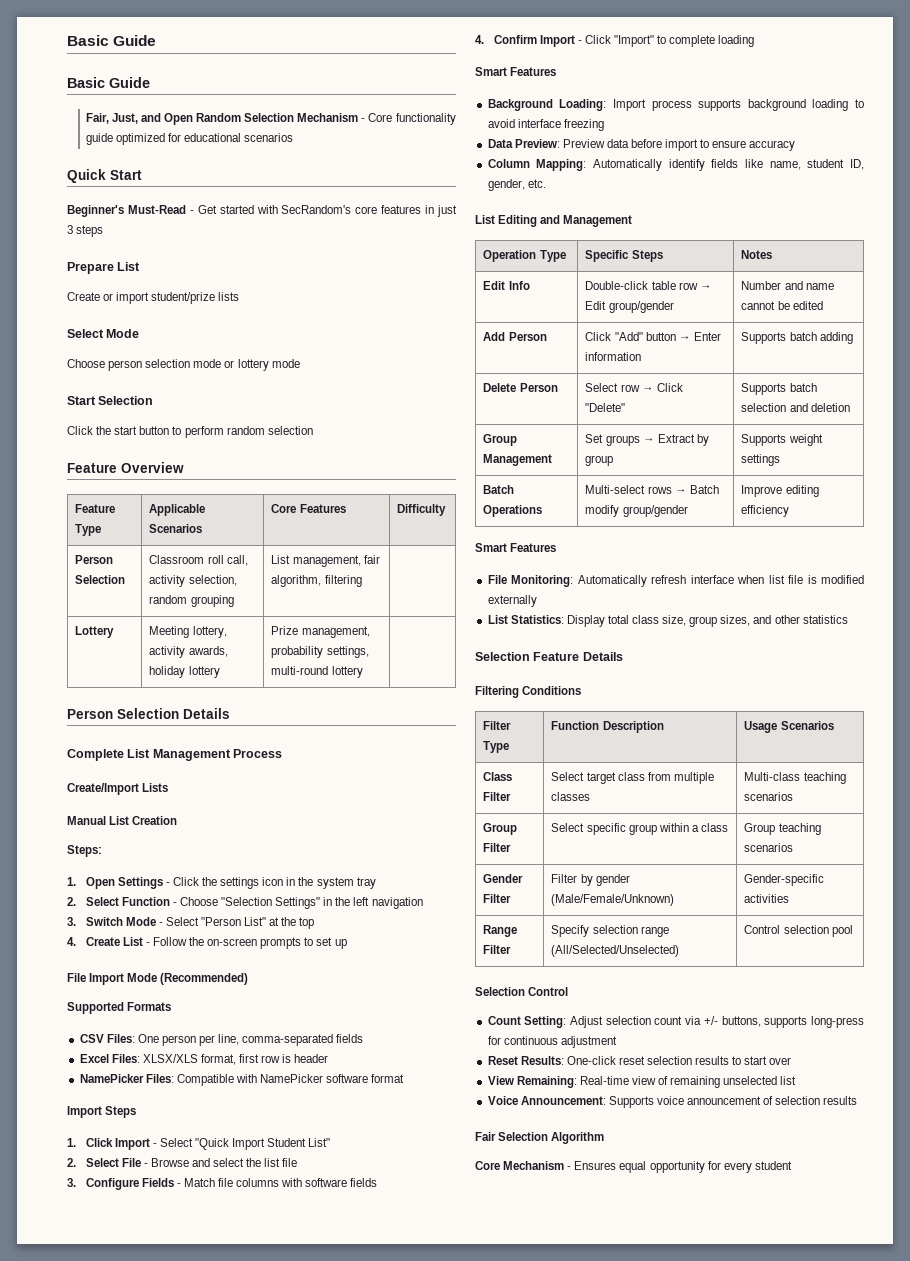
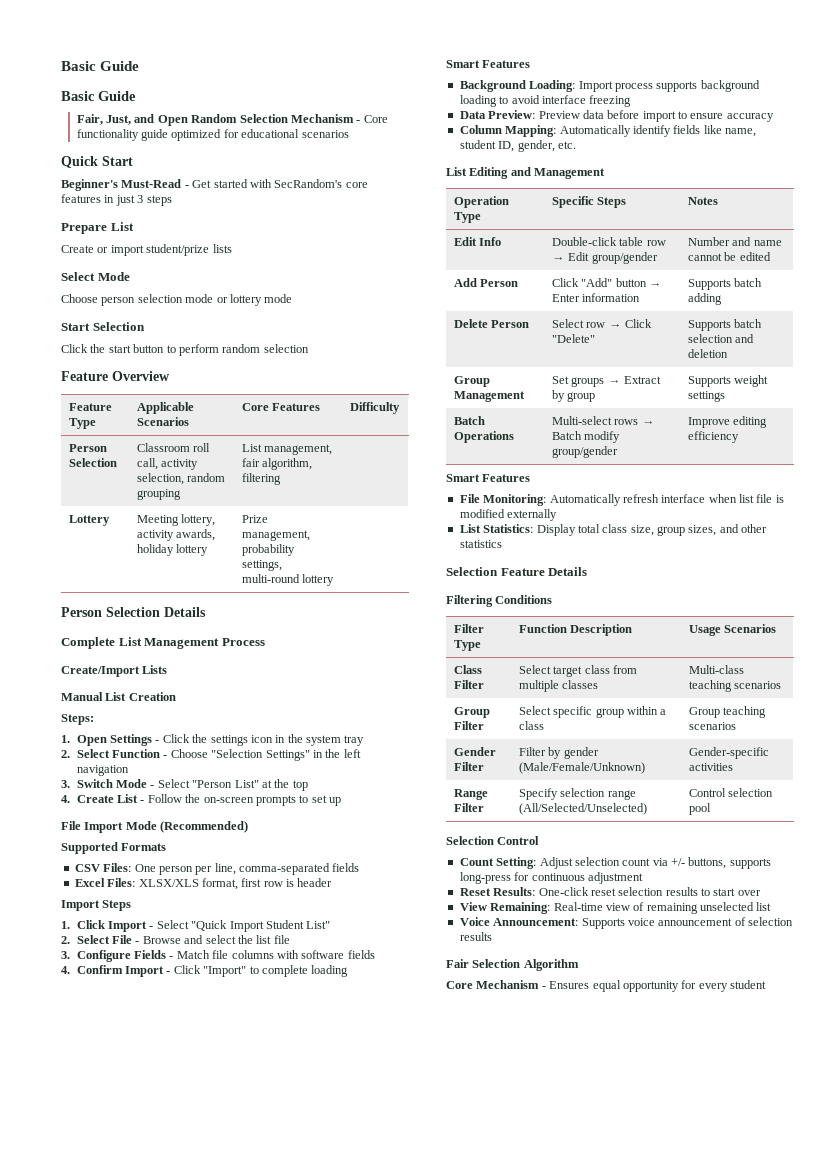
- NamePicker Files: Compatible with NamePicker software format

